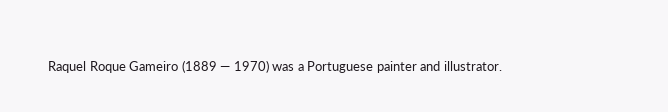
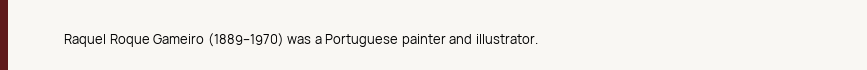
- Raquel Roque Gameiro (1889 — 1970) was a Portuguese painter and illustrator.
+ Raquel Roque Gameiro (1889–1970) was a Portuguese painter and illustrator.

